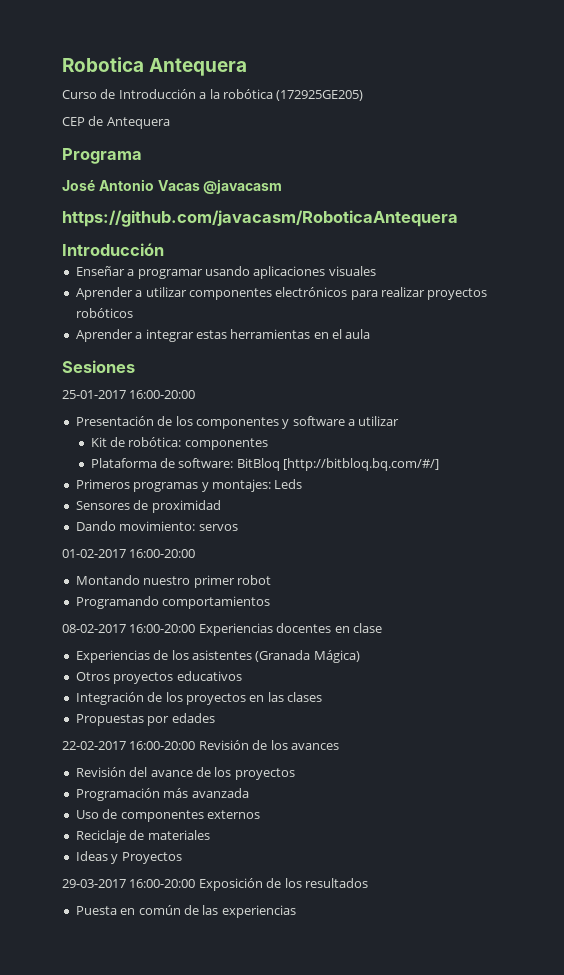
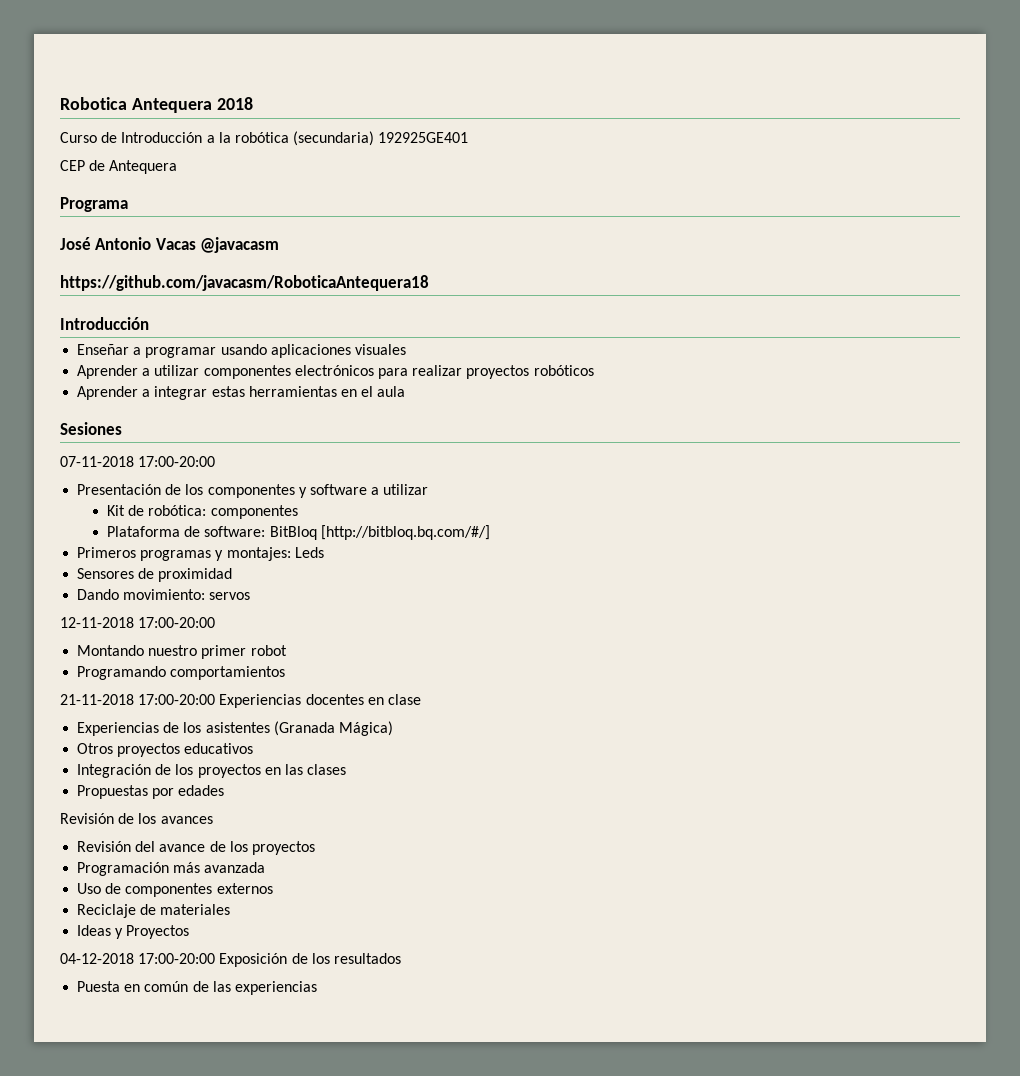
- Robotica Antequera
+ Robotica Antequera 2018
- Curso de Introducción a la robótica (172925GE205)
+ Curso de Introducción a la robótica (secundaria) 192925GE401
- https://github.com/javacasm/RoboticaAntequera
+ https://github.com/javacasm/RoboticaAntequera18
- 25-01-2017 16:00-20:00
+ 07-11-2018 17:00-20:00
- 01-02-2017 16:00-20:00
+ 12-11-2018 17:00-20:00
- 08-02-2017 16:00-20:00 Experiencias docentes en clase
+ 21-11-2018 17:00-20:00 Experiencias docentes en clase
- 22-02-2017 16:00-20:00 Revisión de los avances
+ Revisión de los avances
- 29-03-2017 16:00-20:00 Exposición de los resultados
+ 04-12-2018 17:00-20:00 Exposición de los resultados

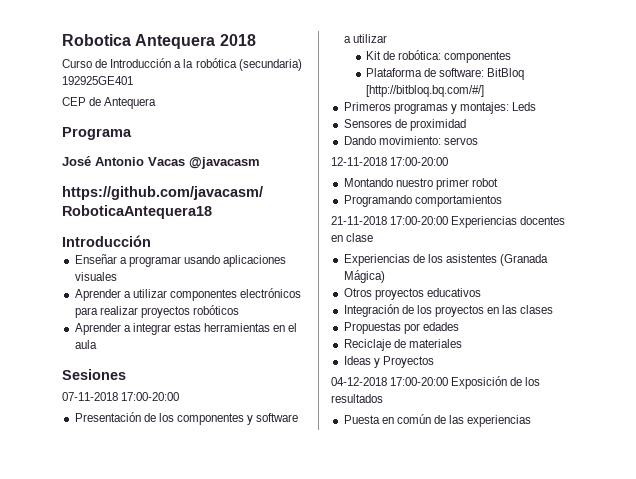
- Revisión de los avances
- Revisión del avance de los proyectos
- Programación más avanzada
- Uso de componentes externos

